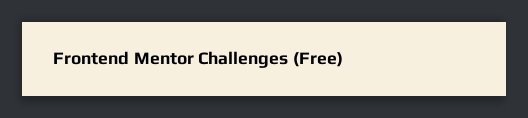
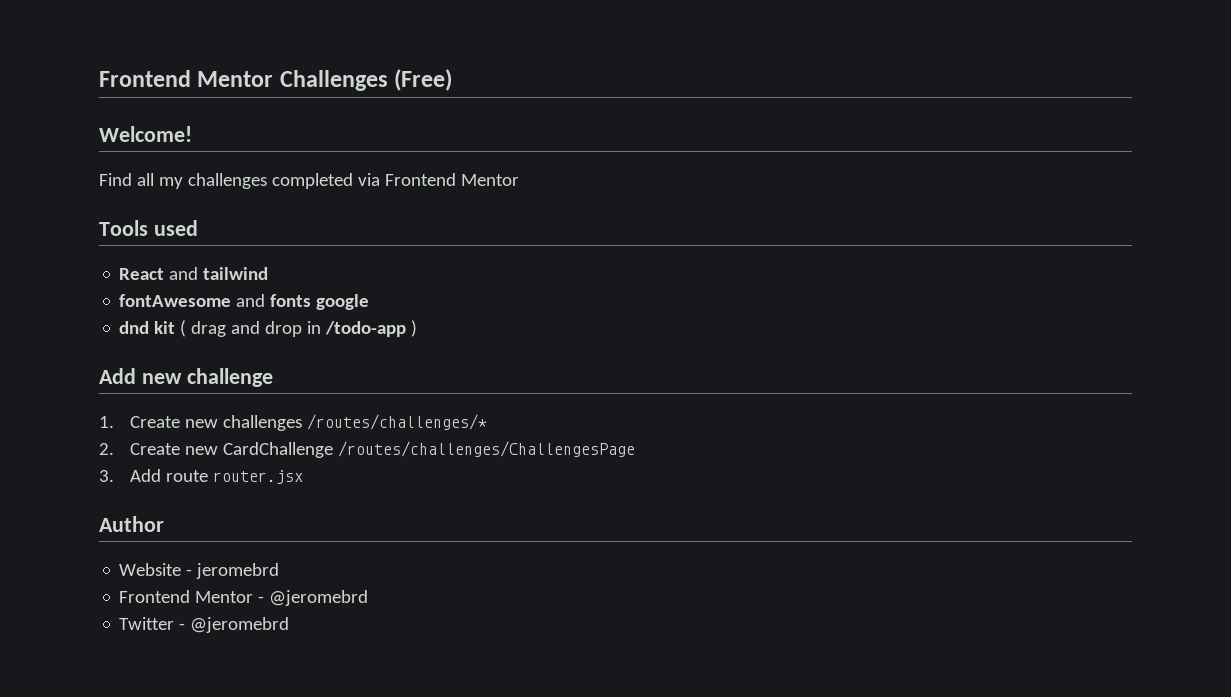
+ Welcome!
+ Find all my challenges completed via Frontend Mentor
+ Tools used
+ React and tailwind
+ fontAwesome and fonts google
+ dnd kit ( drag and drop in /todo-app )
+ Add new challenge
+ 1. Create new challenges /routes/challenges/*
+ 2. Create new CardChallenge /routes/challenges/ChallengesPage
+ 3. Add route router.jsx
+ Author
+ Website - jeromebrd
+ Frontend Mentor - @jeromebrd
+ Twitter - @jeromebrd

